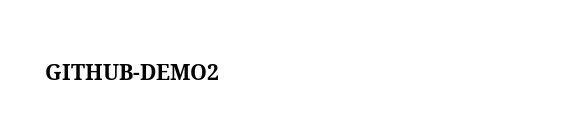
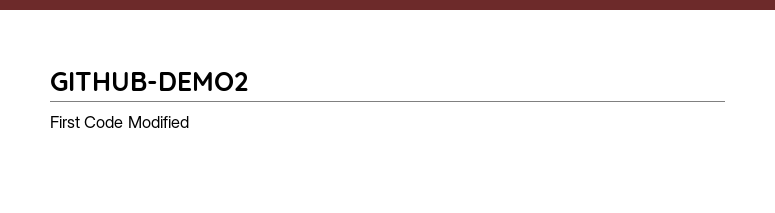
+ First Code Modified

